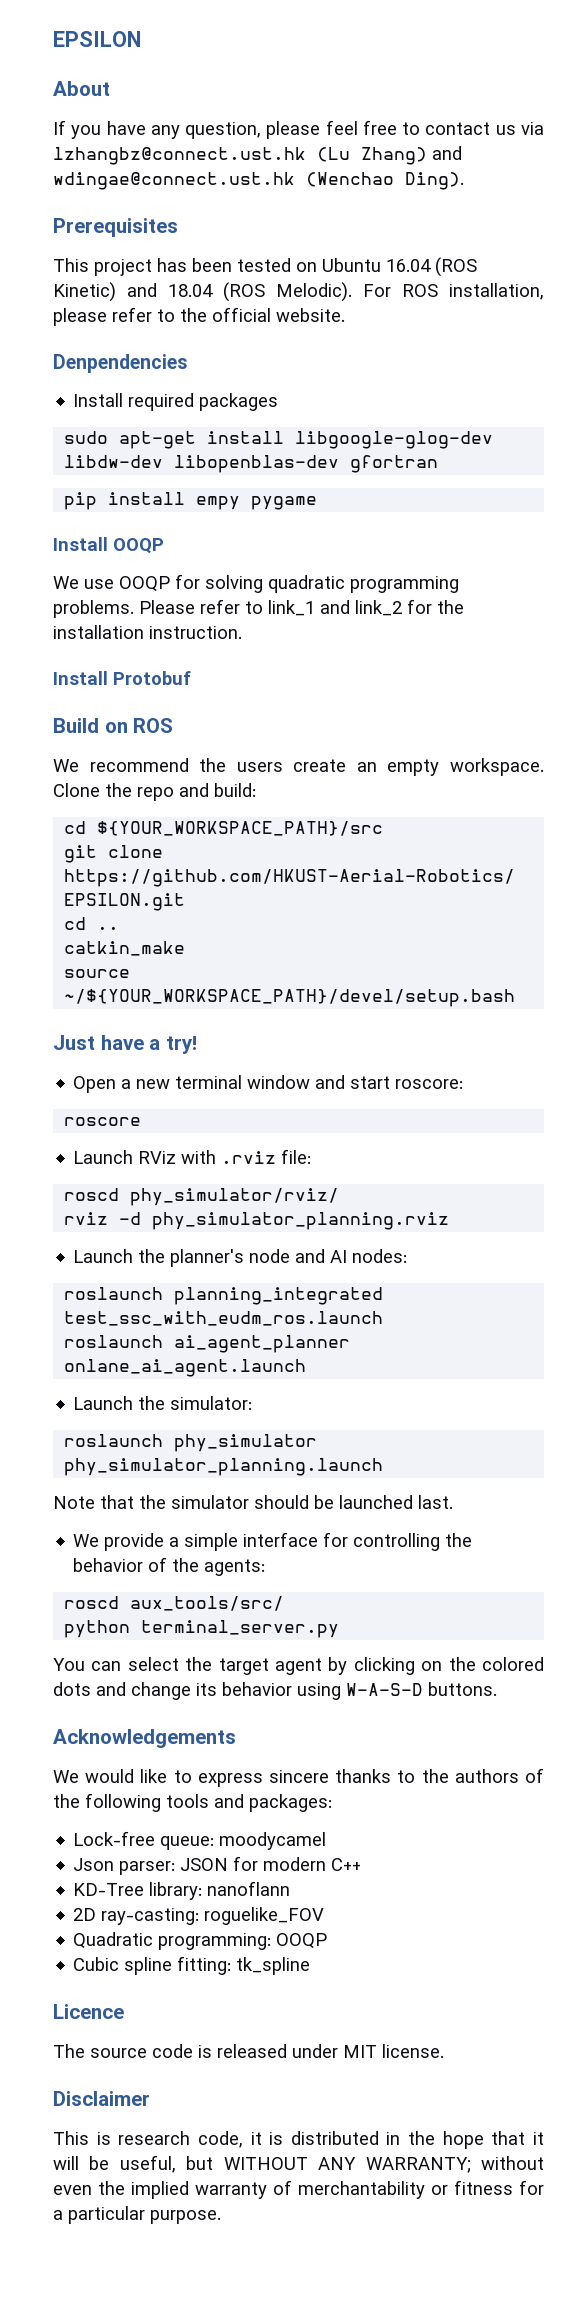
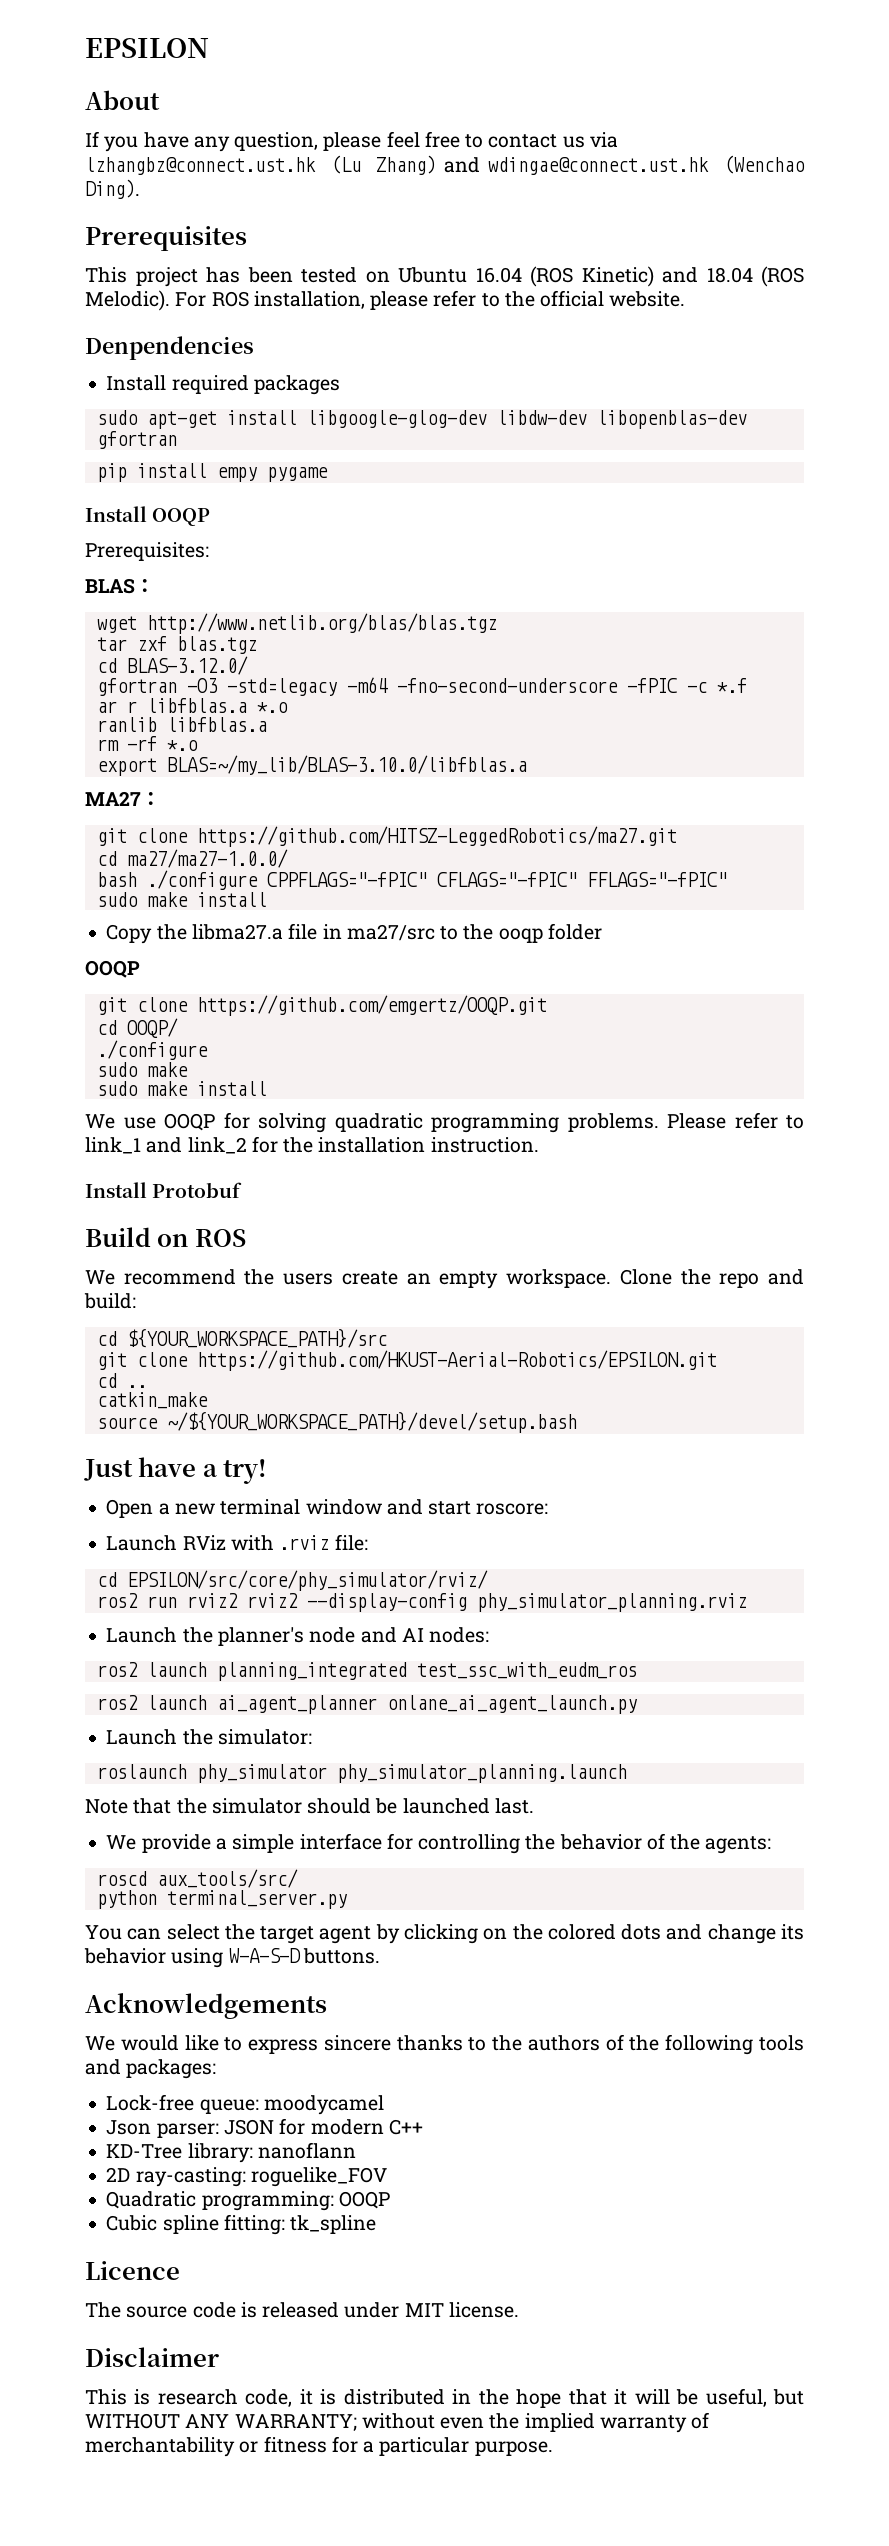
+ Prerequisites:
+ BLAS：
+ wget http://www.netlib.org/blas/blas.tgz
+ tar zxf blas.tgz
+ cd BLAS-3.12.0/
+ gfortran -O3 -std=legacy -m64 -fno-second-underscore -fPIC -c *.f
+ ar r libfblas.a *.o
+ ranlib libfblas.a
+ rm -rf *.o
+ export BLAS=~/my_lib/BLAS-3.10.0/libfblas.a
+ MA27：
+ git clone https://github.com/HITSZ-LeggedRobotics/ma27.git
+ cd ma27/ma27-1.0.0/
+ bash ./configure CPPFLAGS="-fPIC" CFLAGS="-fPIC" FFLAGS="-fPIC"
+ sudo make install
+ Copy the libma27.a file in ma27/src to the ooqp folder
+ OOQP
+ git clone https://github.com/emgertz/OOQP.git
+ cd OOQP/
+ ./configure
+ sudo make
+ sudo make install
- roscore
- roscd phy_simulator/rviz/
- rviz -d phy_simulator_planning.rviz
+ cd EPSILON/src/core/phy_simulator/rviz/
+ ros2 run rviz2 rviz2 --display-config phy_simulator_planning.rviz
- roslaunch planning_integrated test_ssc_with_eudm_ros.launch
- roslaunch ai_agent_planner onlane_ai_agent.launch
+ ros2 launch planning_integrated test_ssc_with_eudm_ros
+ ros2 launch ai_agent_planner onlane_ai_agent_launch.py

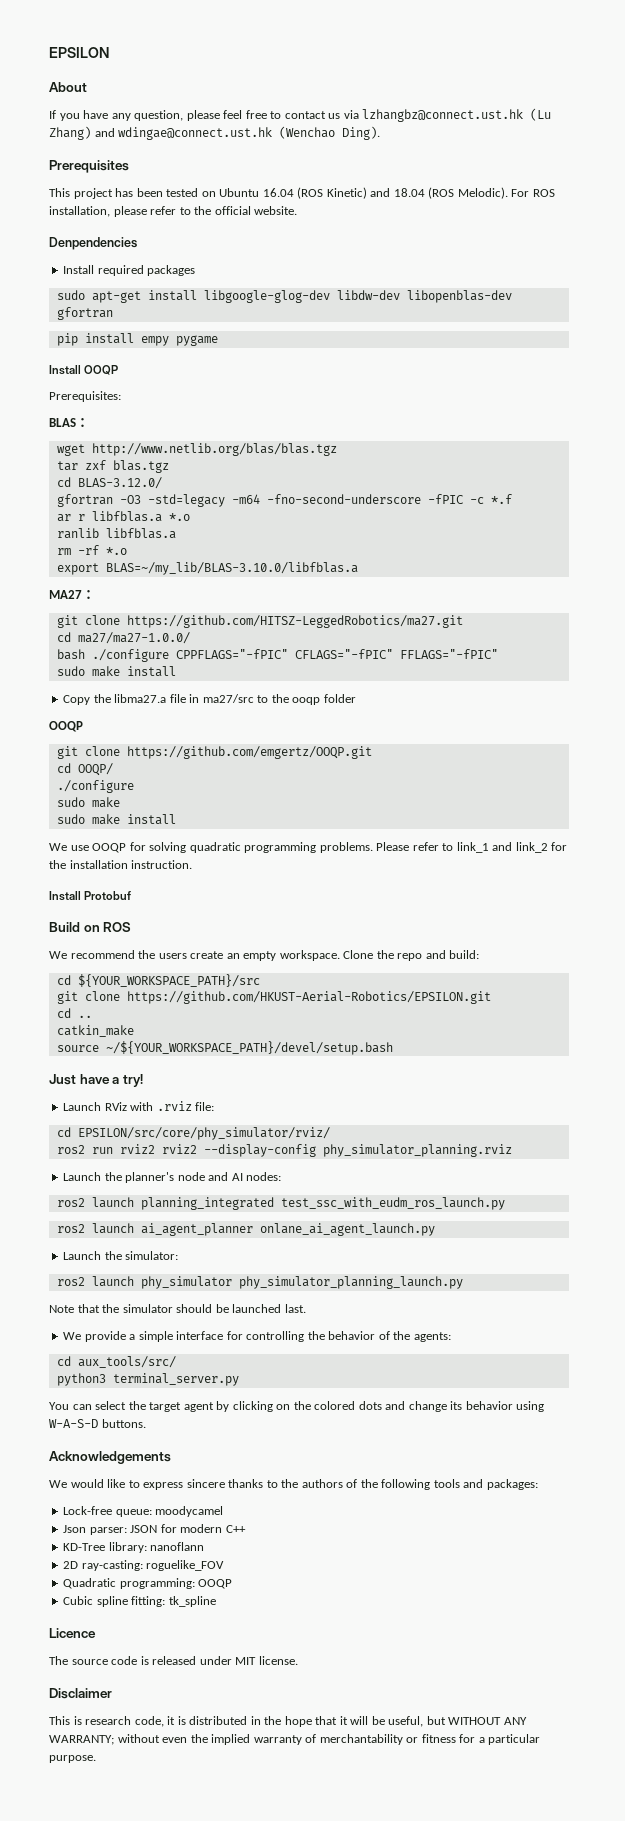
- Open a new terminal window and start roscore:
- ros2 launch planning_integrated test_ssc_with_eudm_ros
+ ros2 launch planning_integrated test_ssc_with_eudm_ros_launch.py
- roslaunch phy_simulator phy_simulator_planning.launch
+ ros2 launch phy_simulator phy_simulator_planning_launch.py
- roscd aux_tools/src/
+ cd aux_tools/src/
- python terminal_server.py
+ python3 terminal_server.py

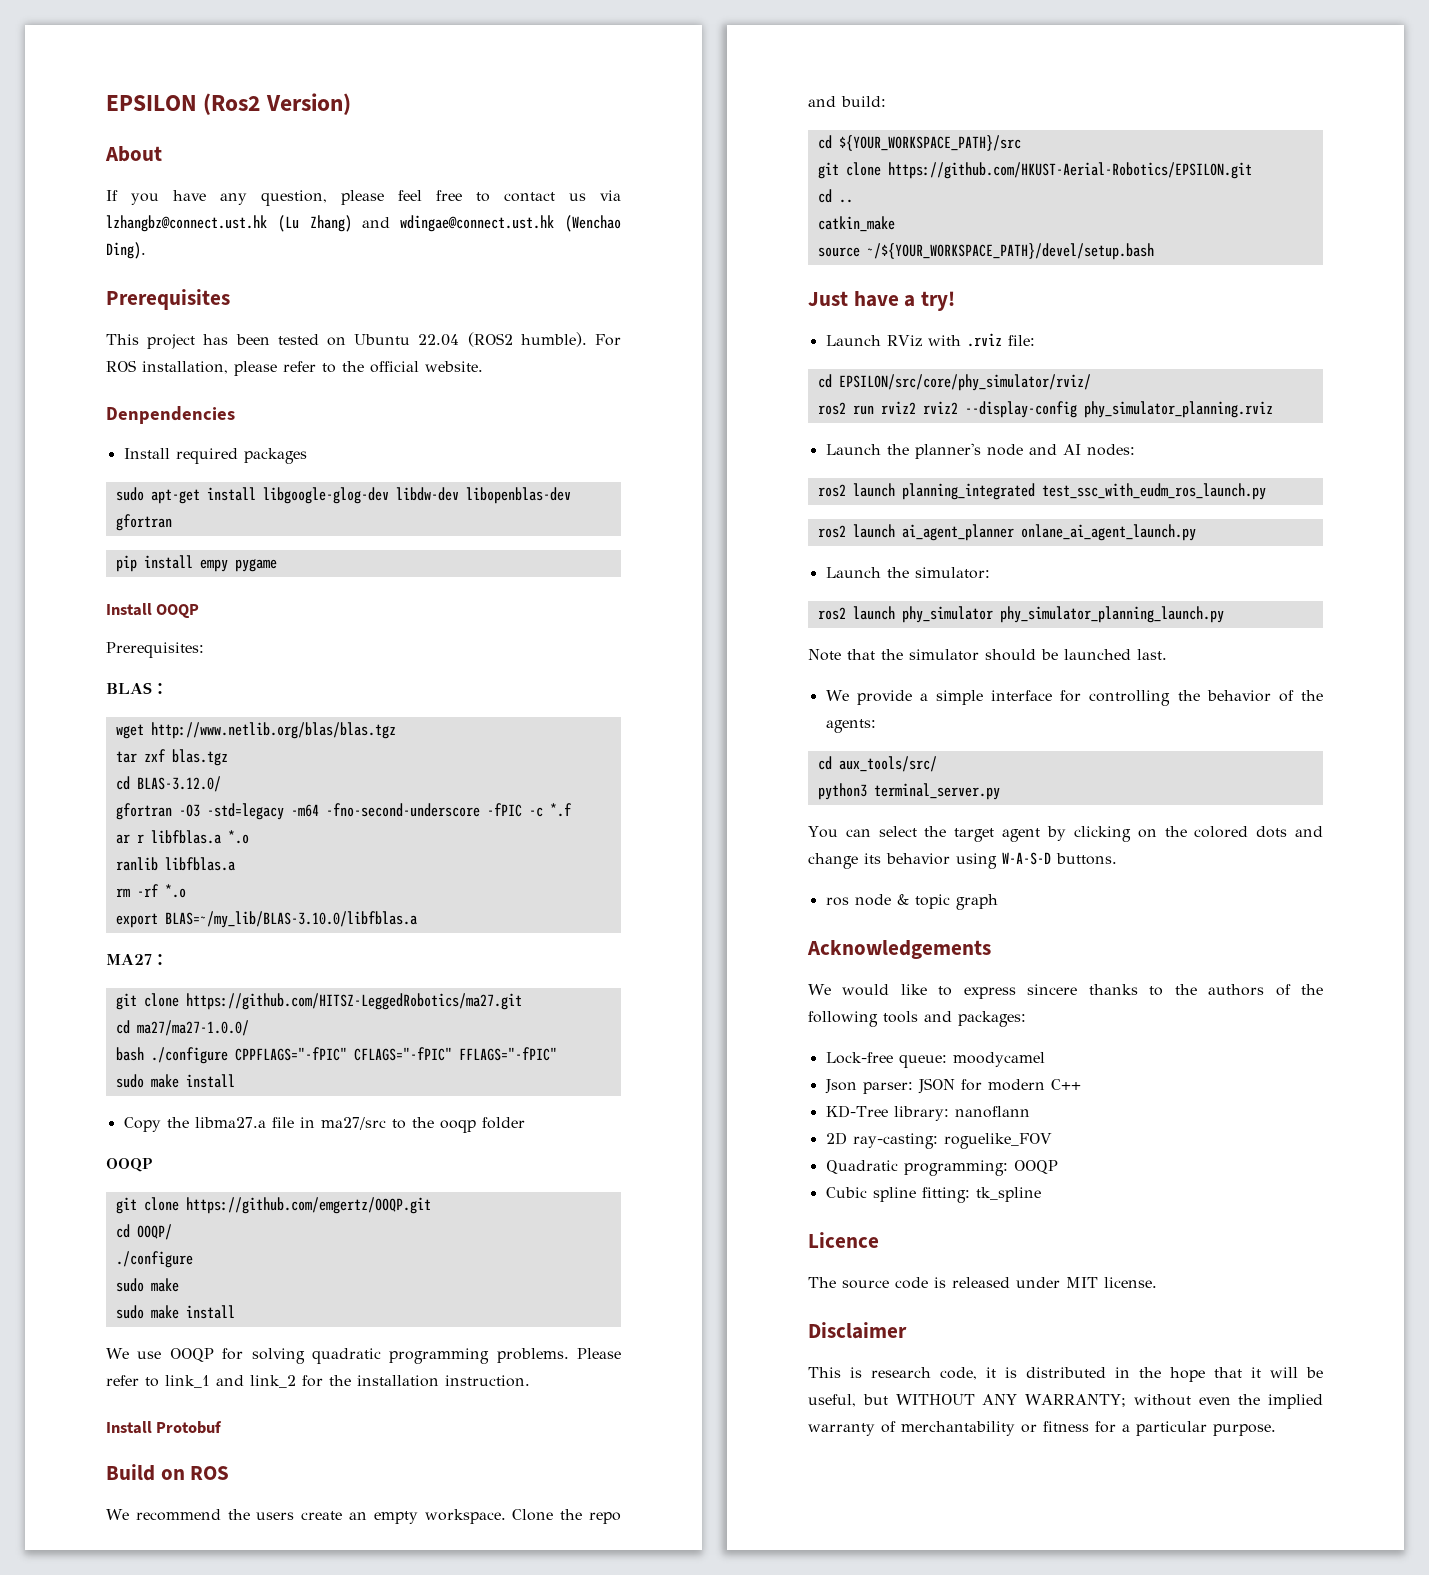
- EPSILON
+ EPSILON (Ros2 Version)
- This project has been tested on Ubuntu 16.04 (ROS Kinetic) and 18.04 (ROS Melodic).
+ This project has been tested on Ubuntu 22.04 (ROS2 humble).
+ ros node & topic graph

